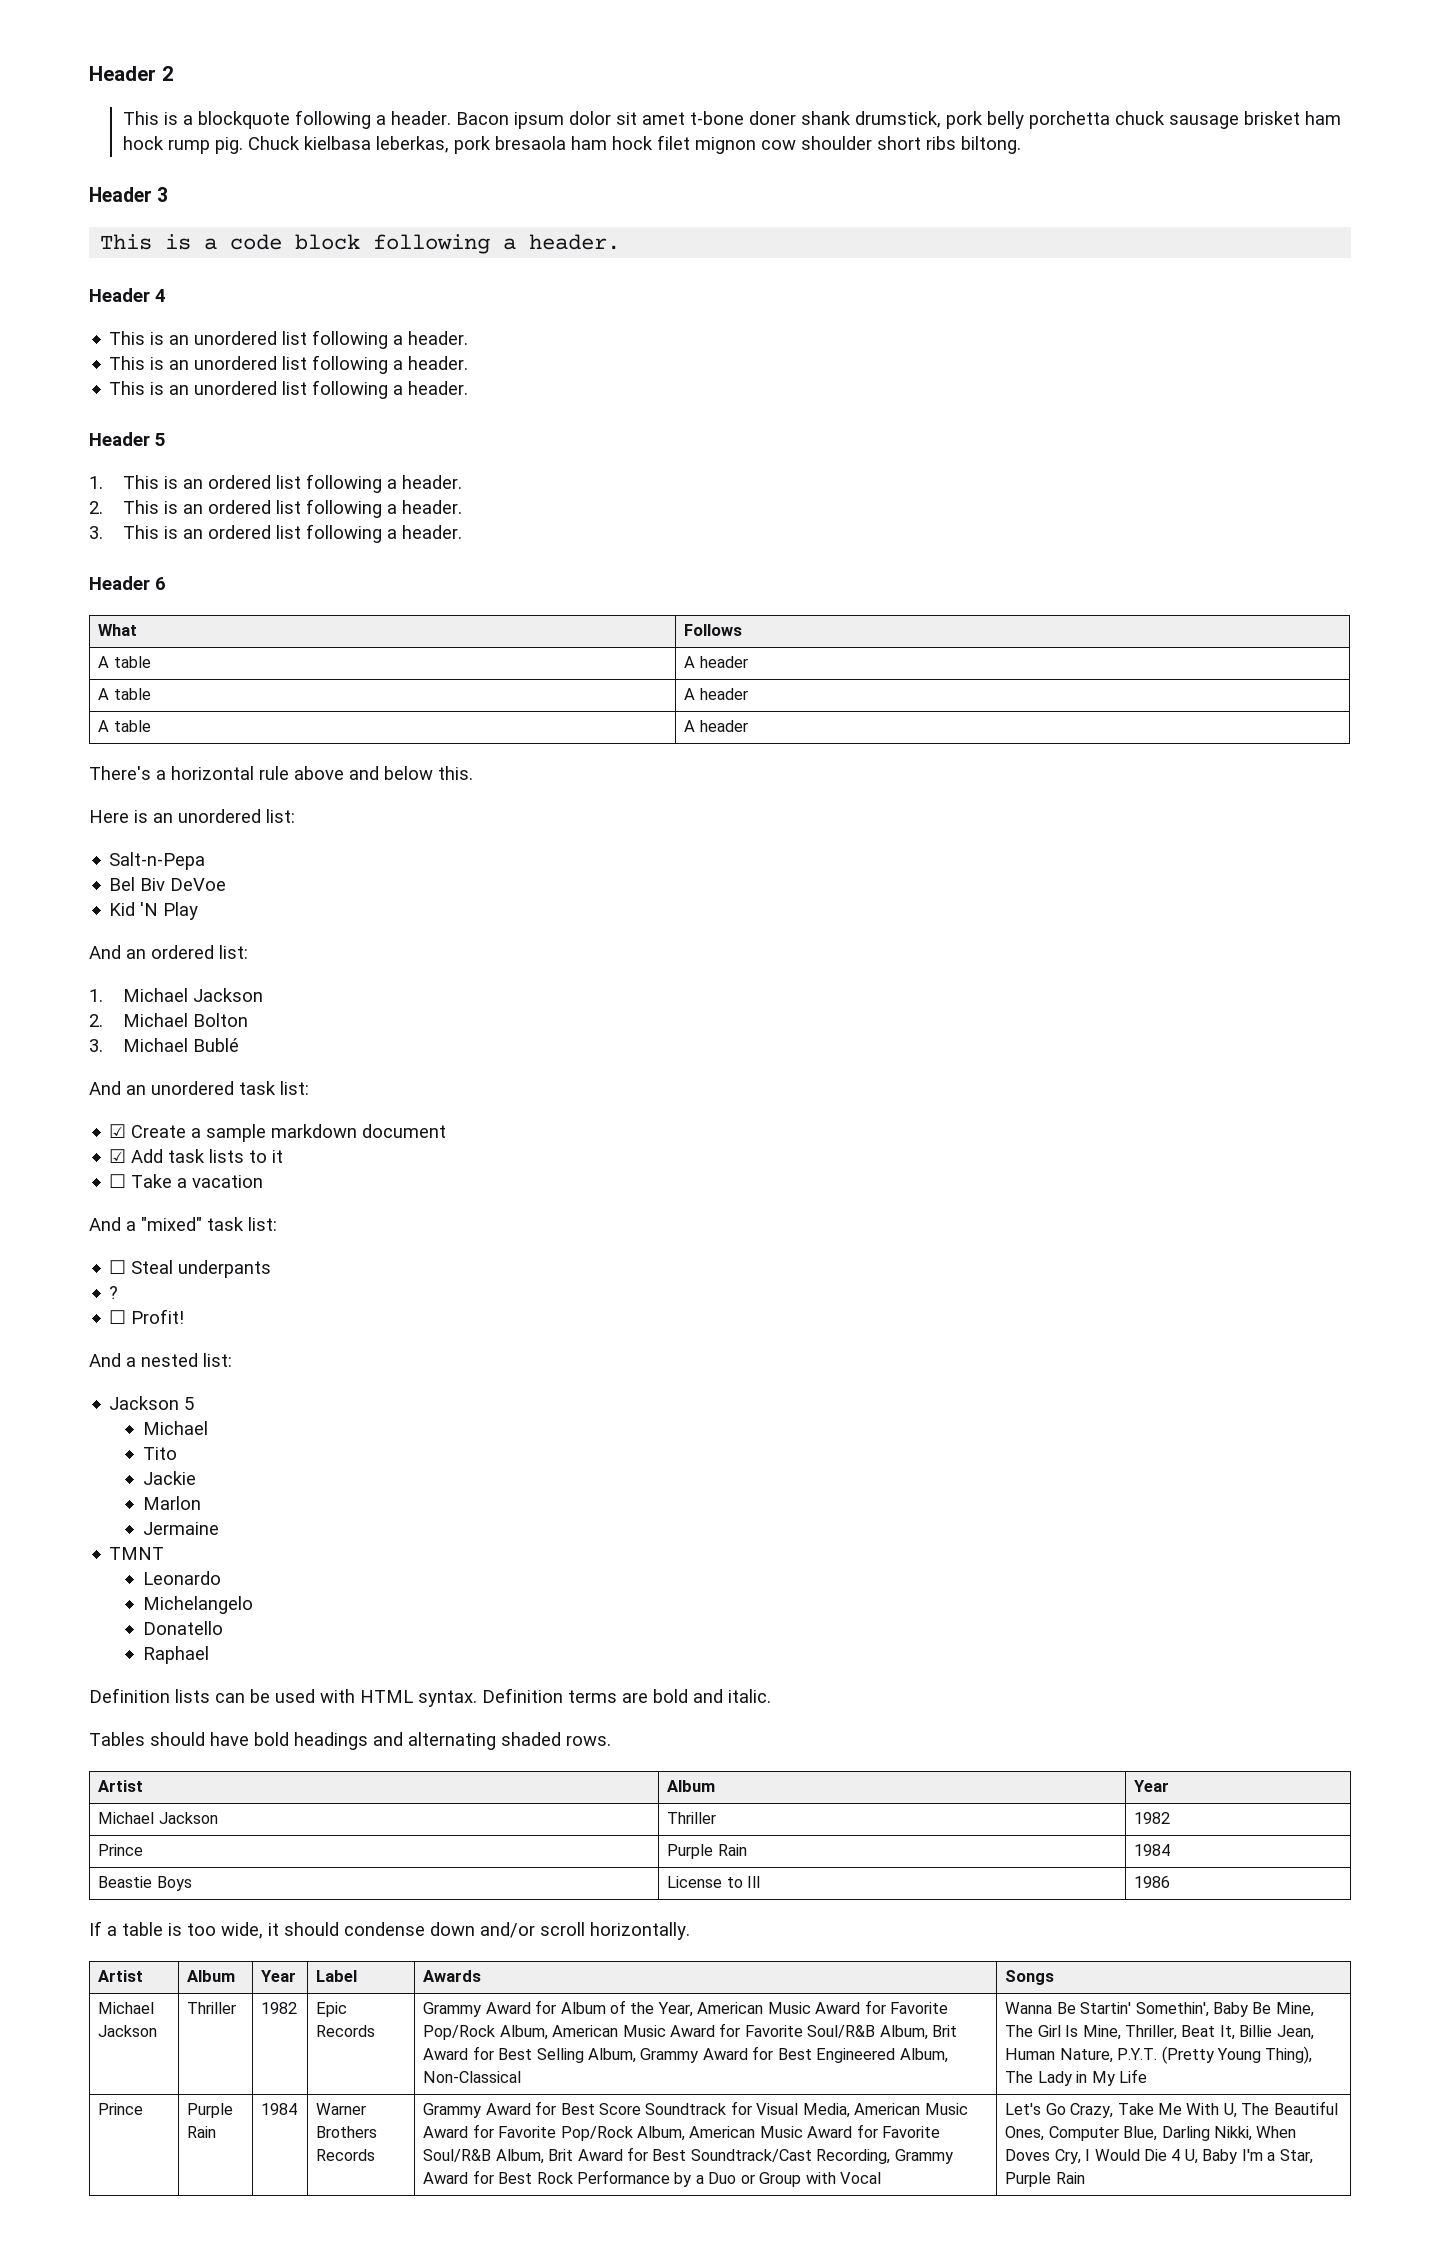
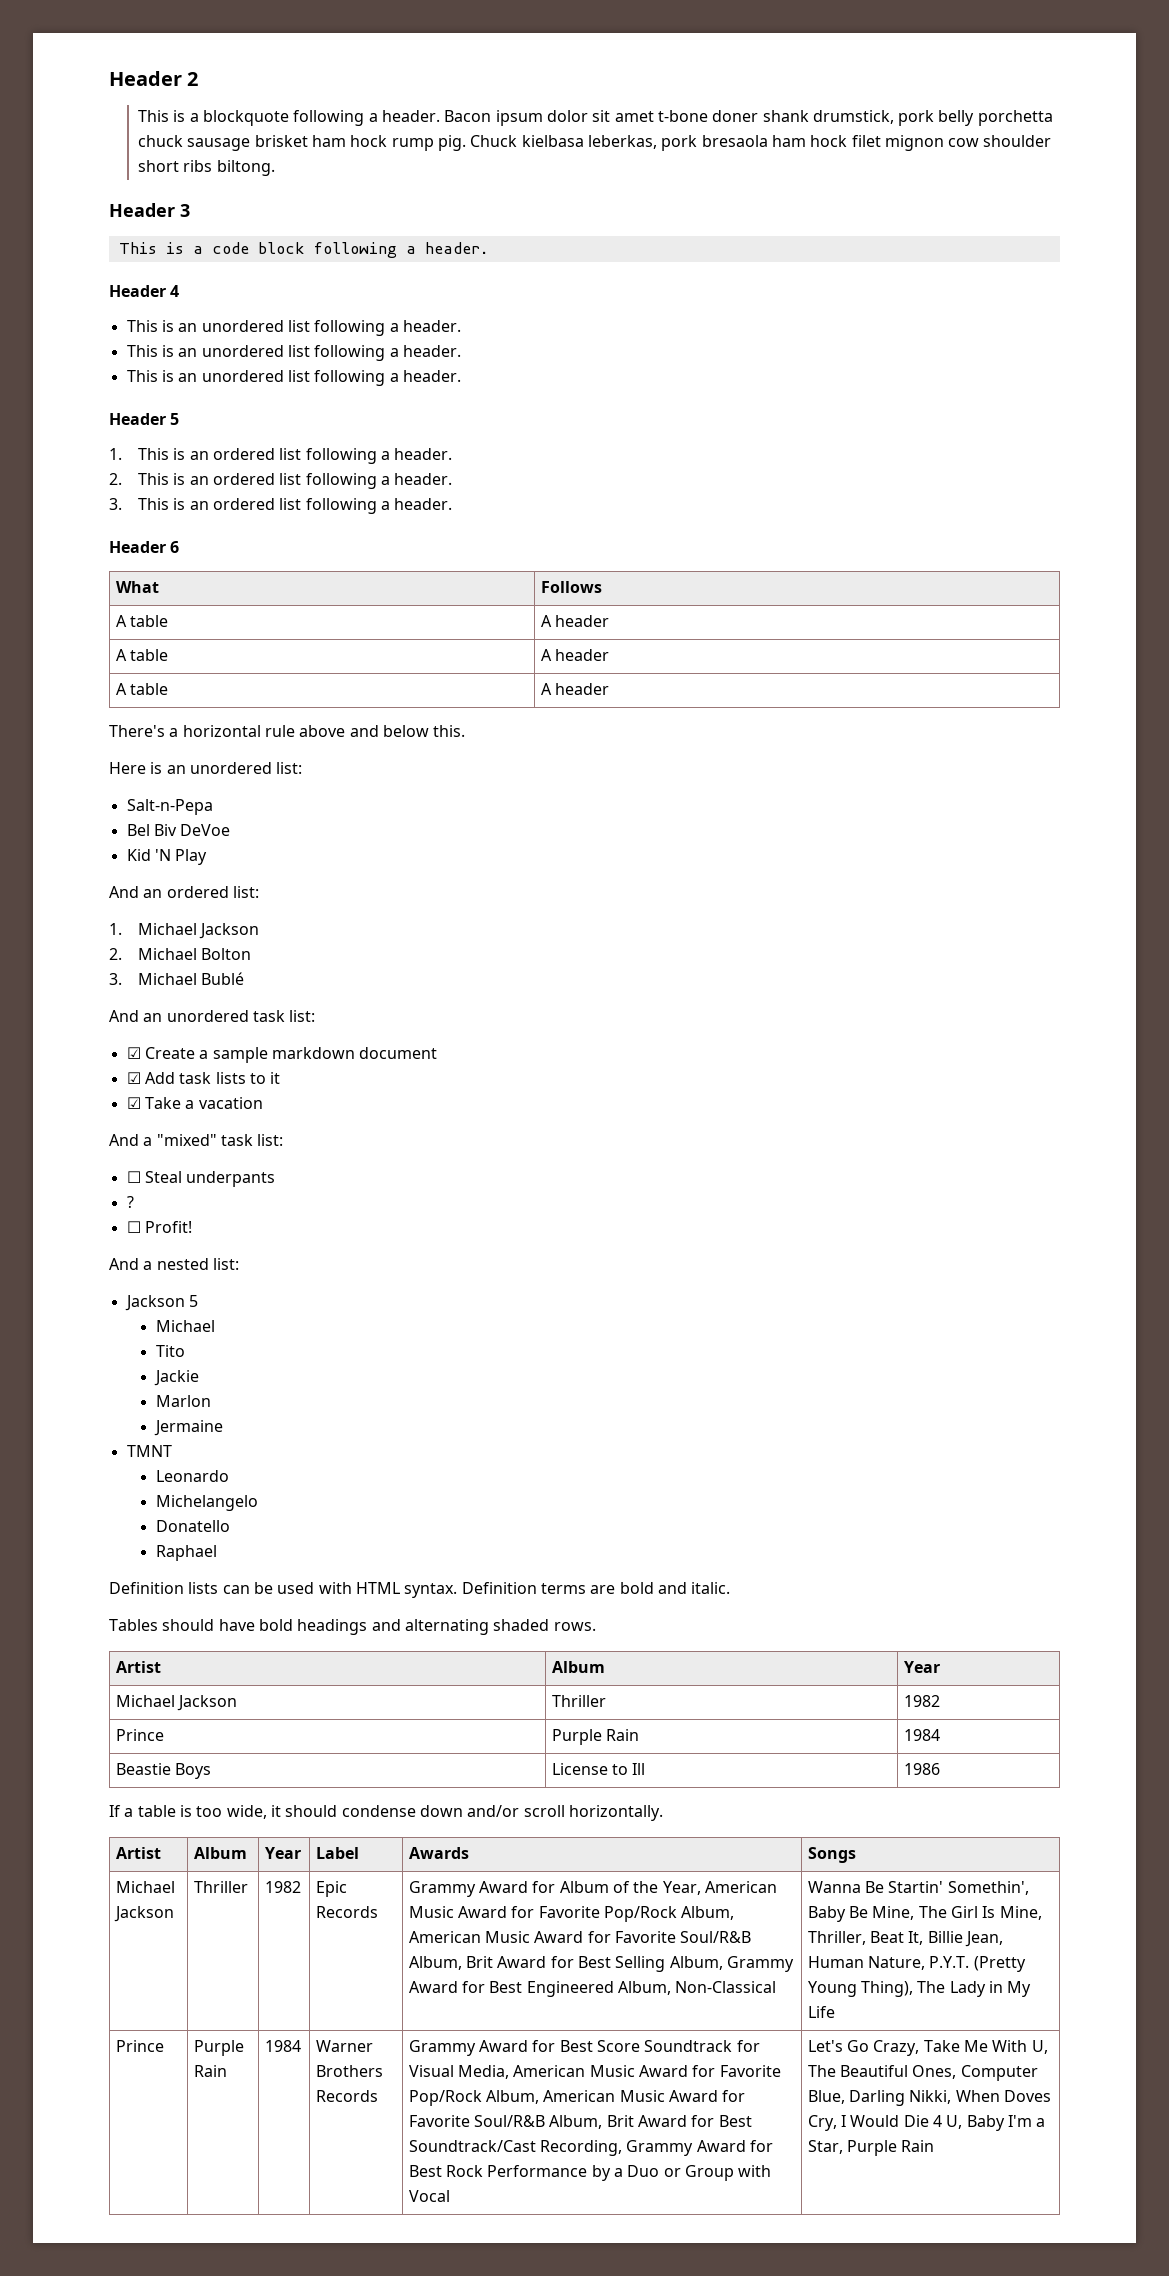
- ☐ Take a vacation
+ ☑ Take a vacation

